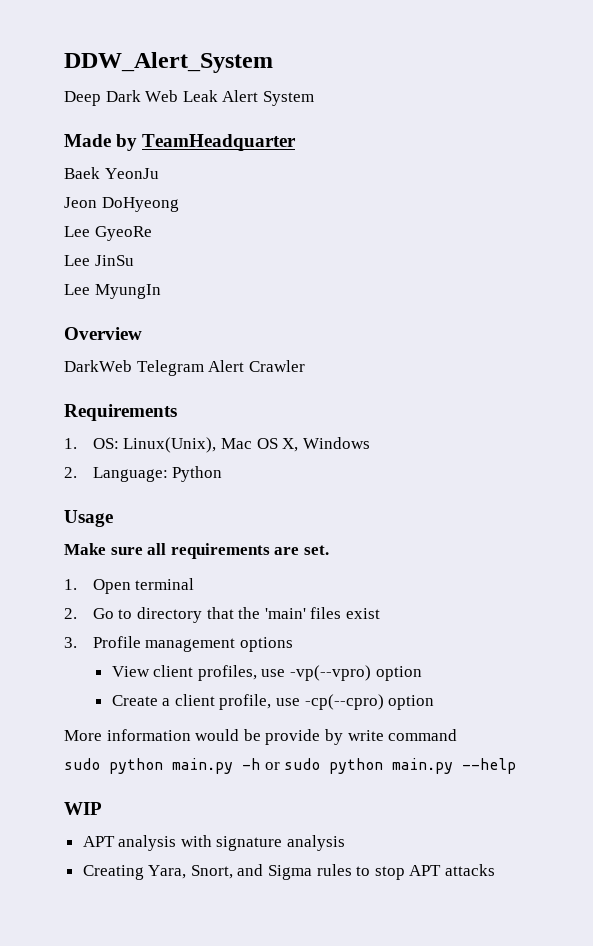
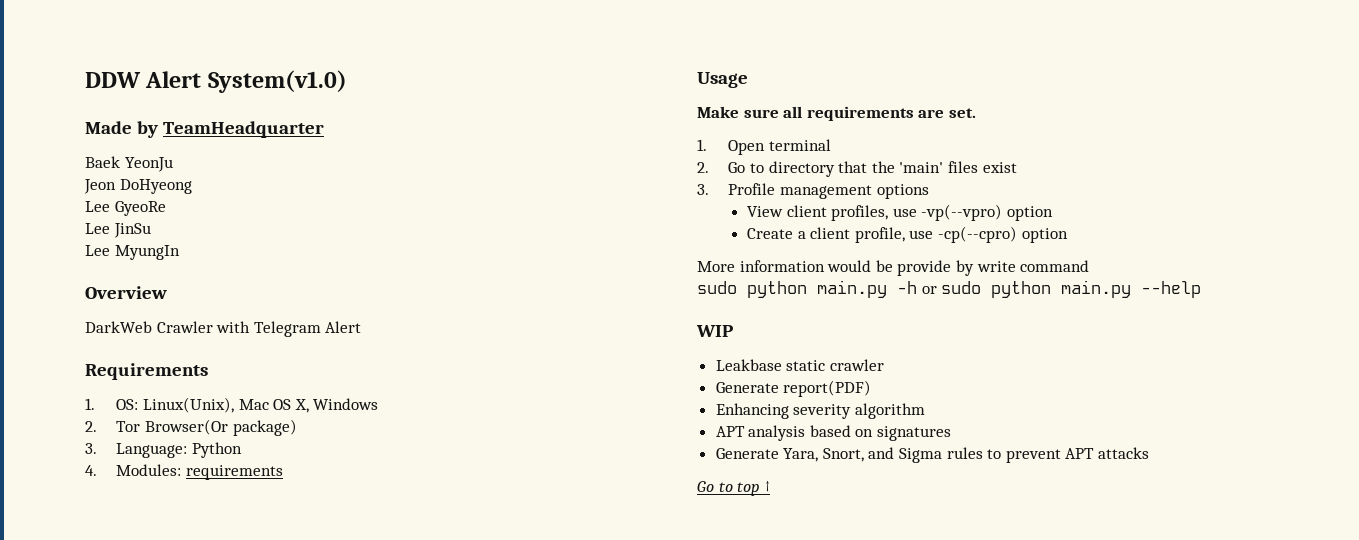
- DDW_Alert_System
- Deep Dark Web Leak Alert System
+ DDW Alert System(v1.0)
- DarkWeb Telegram Alert Crawler
+ DarkWeb Crawler with Telegram Alert
- 2. Language: Python
+ 2. Tor Browser(Or package)
+ 3. Language: Python
+ 4. Modules: requirements
- APT analysis with signature analysis
- Creating Yara, Snort, and Sigma rules to stop APT attacks
+ Leakbase static crawler
+ Generate report(PDF)
+ Enhancing severity algorithm
+ APT analysis based on signatures
+ Generate Yara, Snort, and Sigma rules to prevent APT attacks
+ Go to top ↑

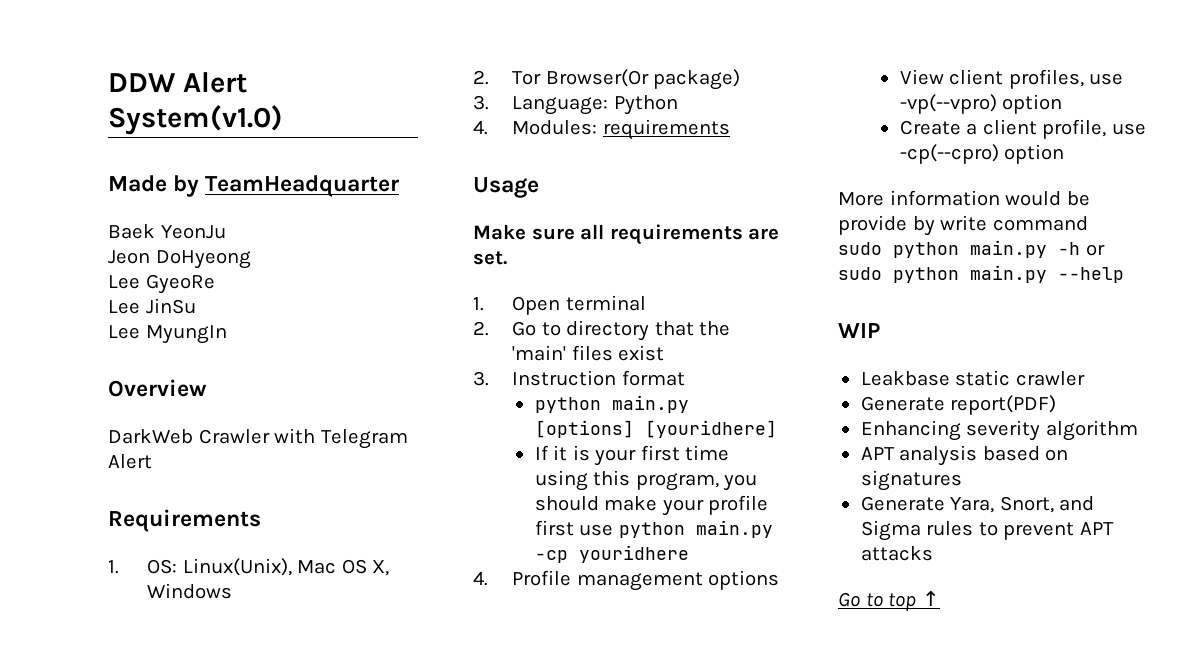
- 3. Profile management options
+ 3. Instruction format
+ python main.py [options] [youridhere]
+ If it is your first time using this program, you should make your profile first use python main.py -cp youridhere
+ 4. Profile management options

